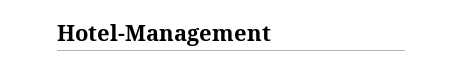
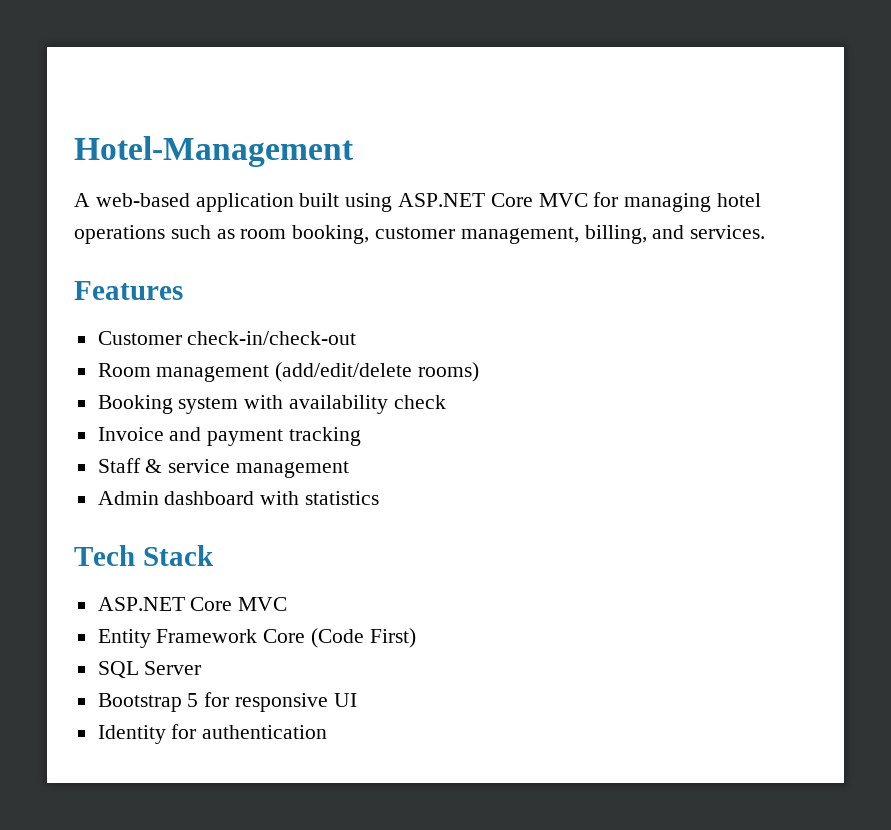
+ A web-based application built using ASP.NET Core MVC for managing hotel operations such as room booking, customer management, billing, and services.
+ Features
+ Customer check-in/check-out
+ Room management (add/edit/delete rooms)
+ Booking system with availability check
+ Invoice and payment tracking
+ Staff & service management
+ Admin dashboard with statistics
+ Tech Stack
+ ASP.NET Core MVC
+ Entity Framework Core (Code First)
+ SQL Server
+ Bootstrap 5 for responsive UI
+ Identity for authentication

